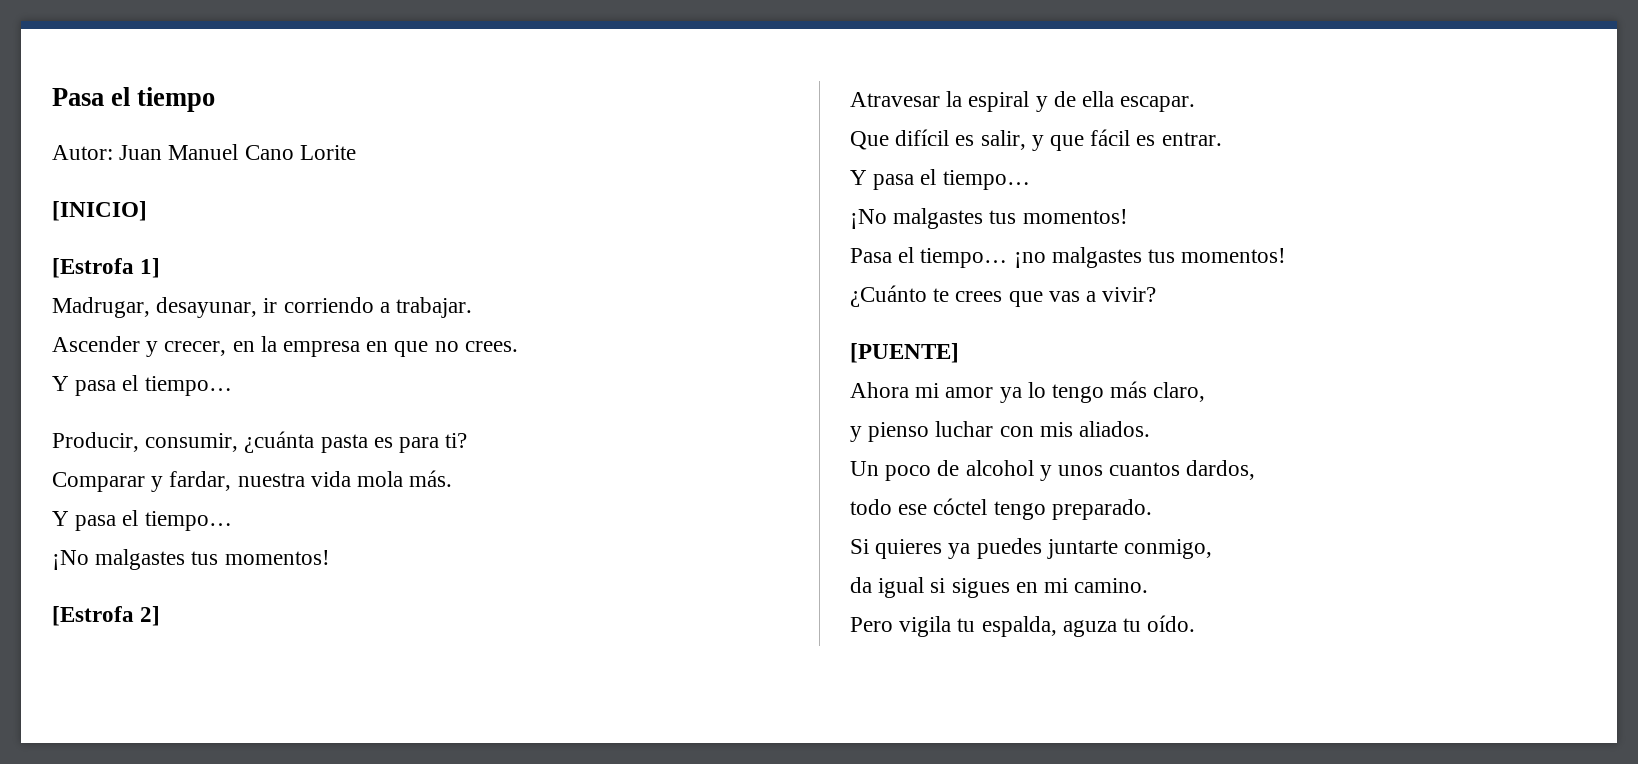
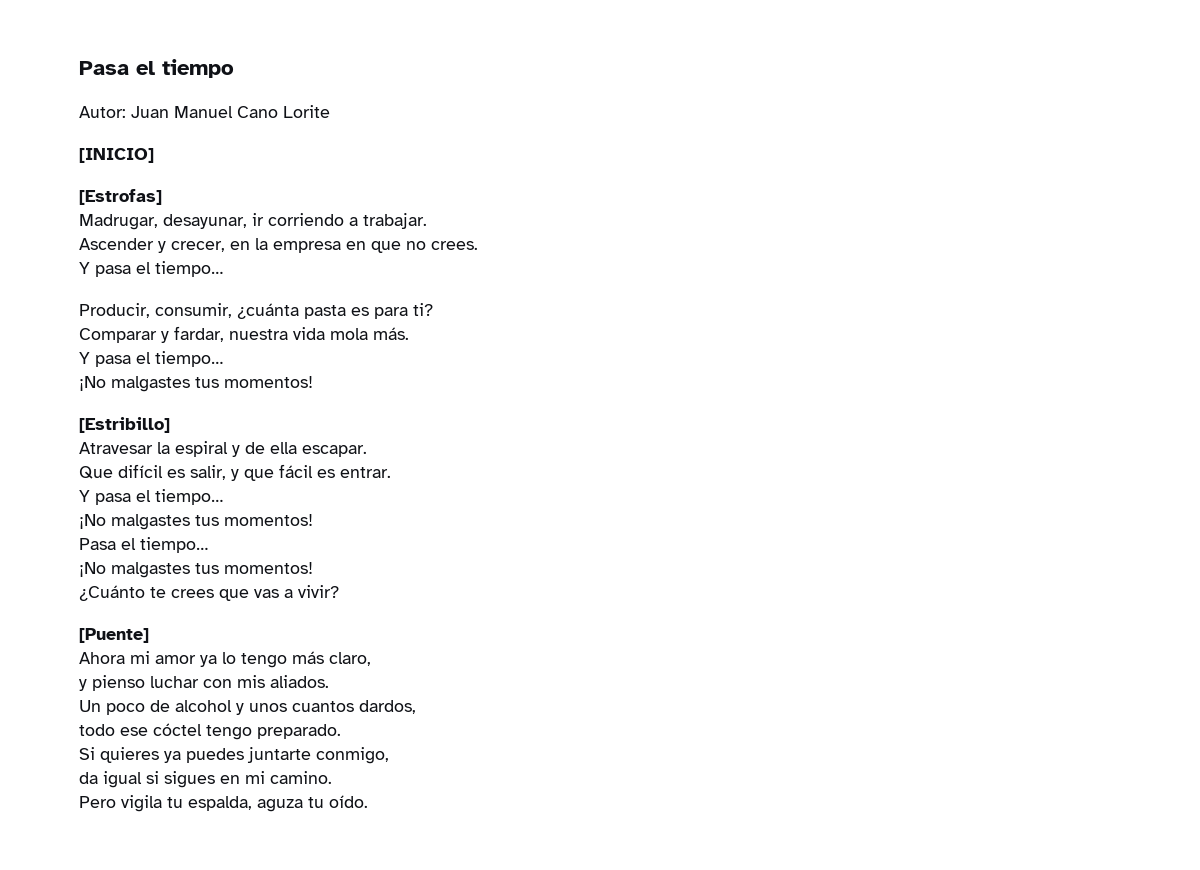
- [Estrofa 1]
+ [Estrofas]
- [Estrofa 2]
+ [Estribillo]
- Pasa el tiempo… ¡no malgastes tus momentos!
+ Pasa el tiempo…
+ ¡No malgastes tus momentos!
- [PUENTE]
+ [Puente]

